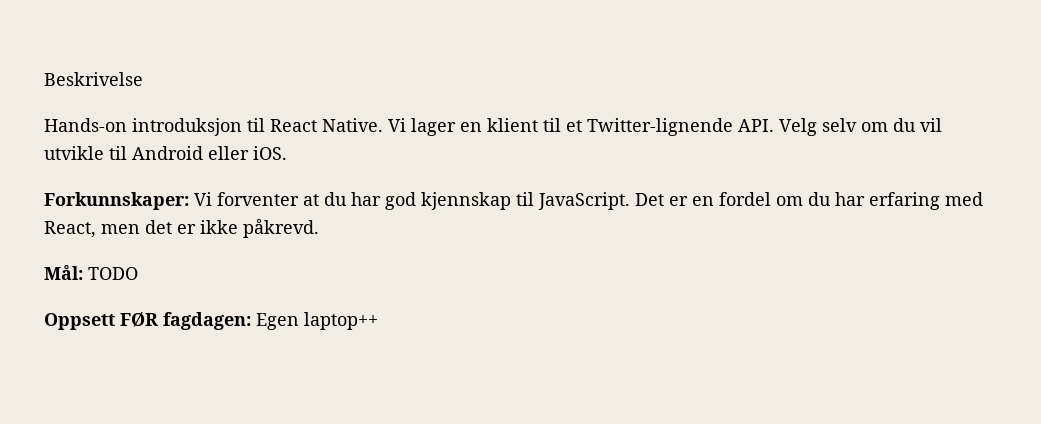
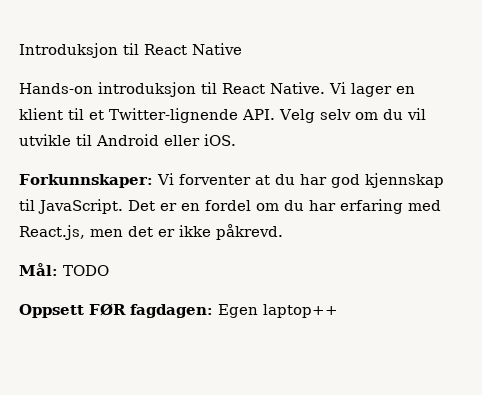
- Beskrivelse
+ Introduksjon til React Native
- Det er en fordel om du har erfaring med React, men det er ikke påkrevd.
+ Det er en fordel om du har erfaring med React.js, men det er ikke påkrevd.

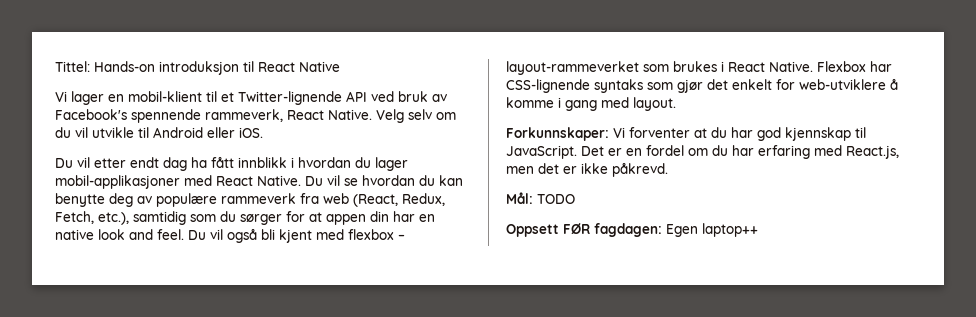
- Introduksjon til React Native
+ Tittel: Hands-on introduksjon til React Native
- Hands-on introduksjon til React Native. Vi lager en klient til et Twitter-lignende API. Velg selv om du vil utvikle til Android eller iOS.
+ Vi lager en mobil-klient til et Twitter-lignende API ved bruk av Facebook's spennende rammeverk, React Native. Velg selv om du vil utvikle til Android eller iOS.
+ Du vil etter endt dag ha fått innblikk i hvordan du lager mobil-applikasjoner med React Native. Du vil se hvordan du kan benytte deg av populære rammeverk fra web (React, Redux, Fetch, etc.), samtidig som du sørger for at appen din har en native look and feel. Du vil også bli kjent med flexbox – layout-rammeverket som brukes i React Native. Flexbox har CSS-lignende syntaks som gjør det enkelt for web-utviklere å komme i gang med layout.

